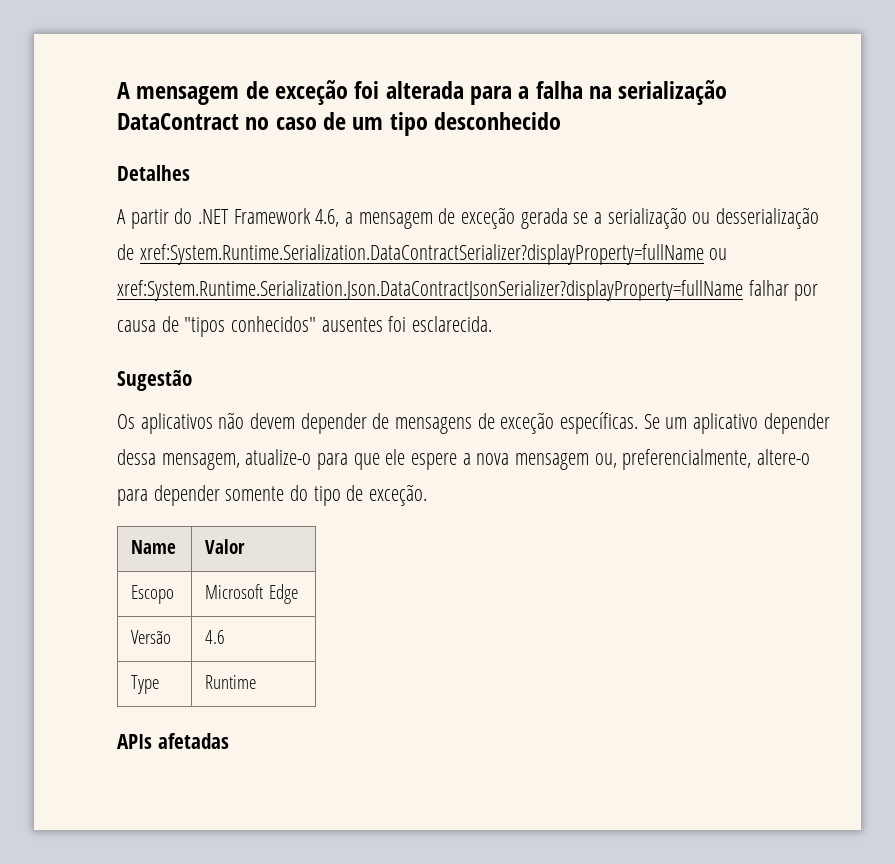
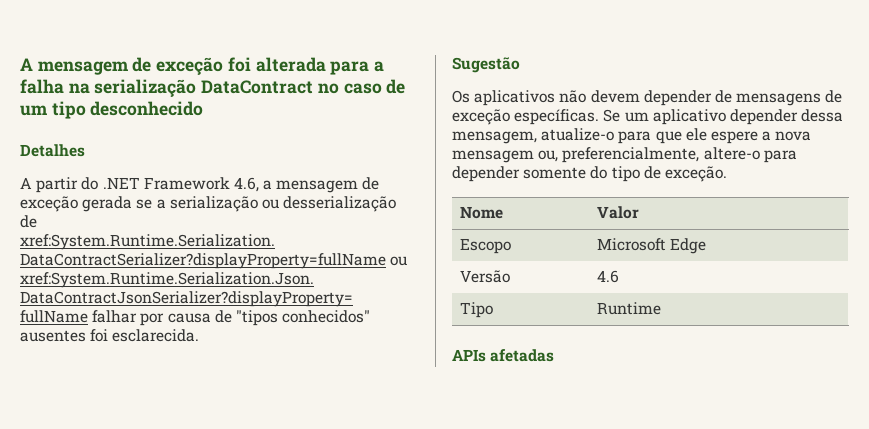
- Name | Valor
+ Nome | Valor
- Type | Runtime
+ Tipo | Runtime

